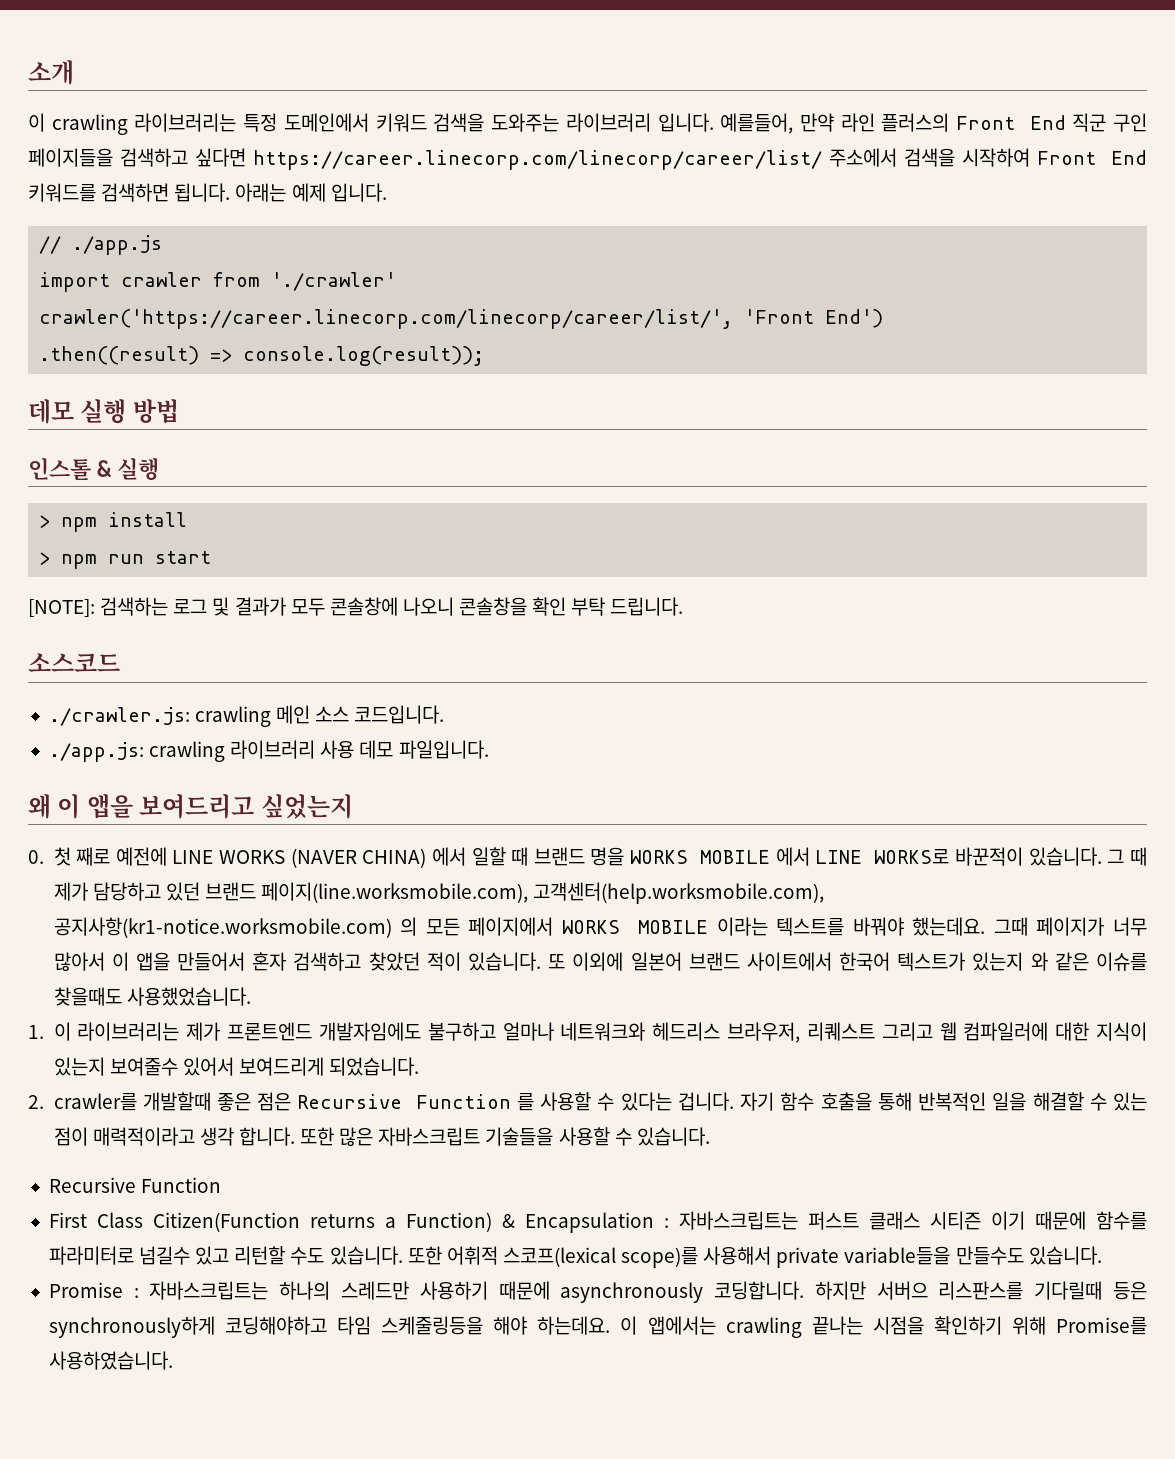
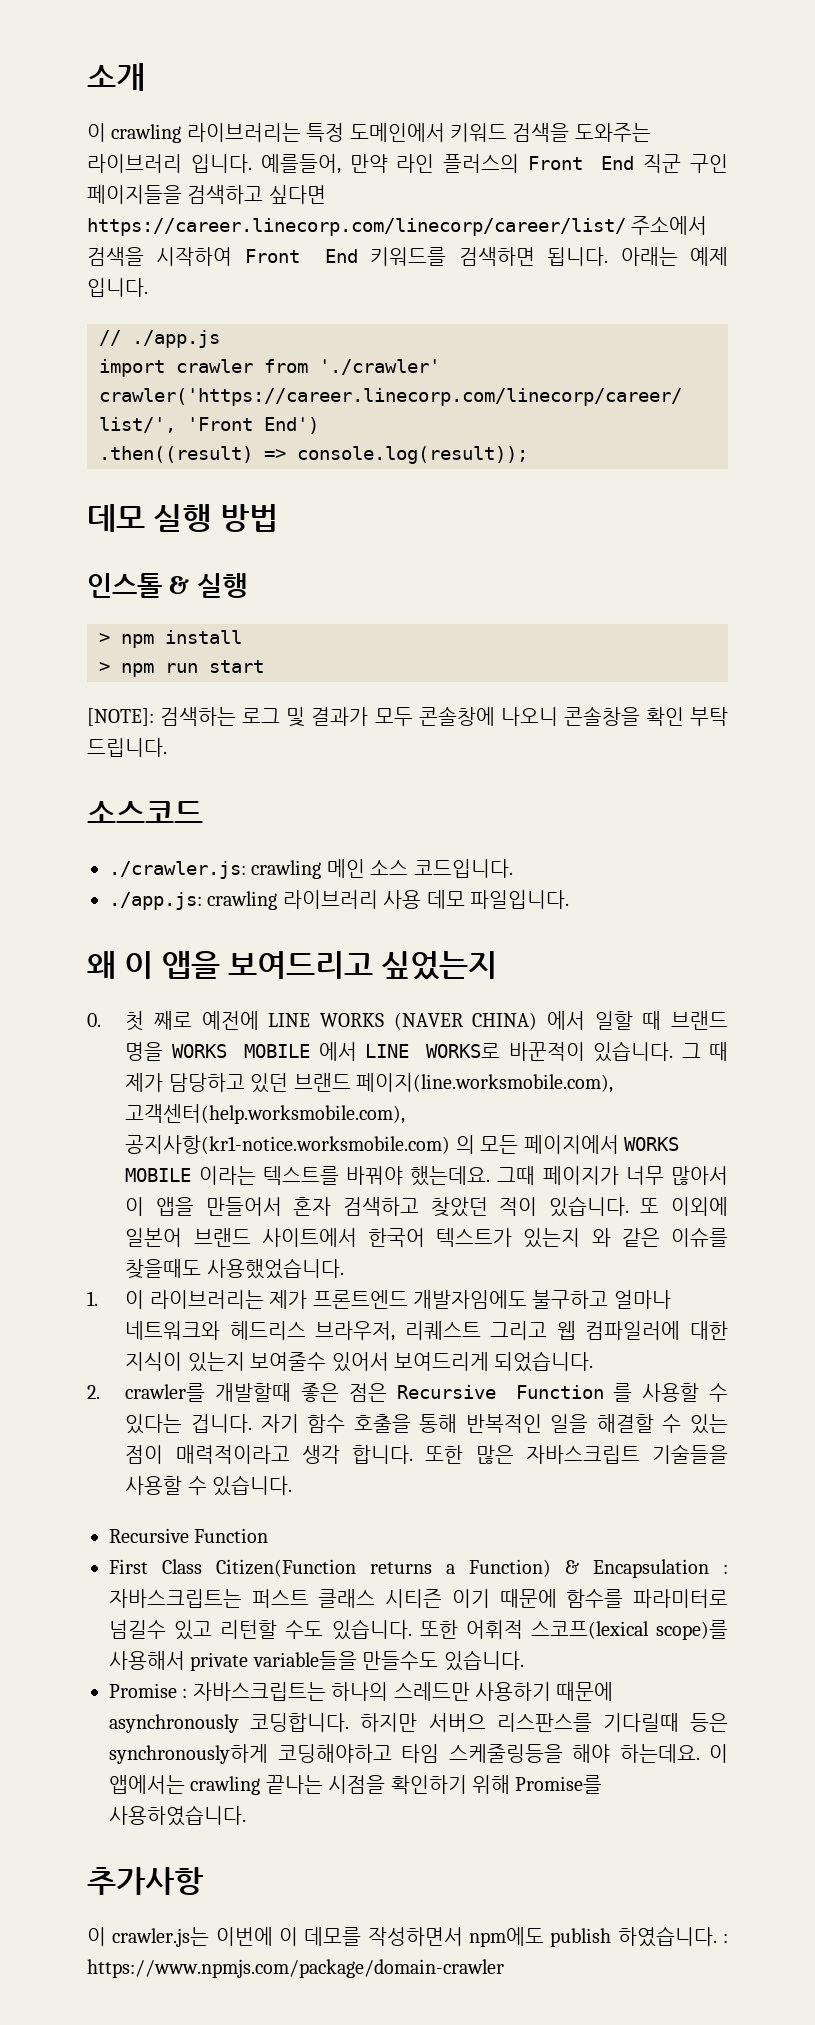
+ 추가사항
+ 이 crawler.js는 이번에 이 데모를 작성하면서 npm에도 publish 하였습니다. : https://www.npmjs.com/package/domain-crawler

